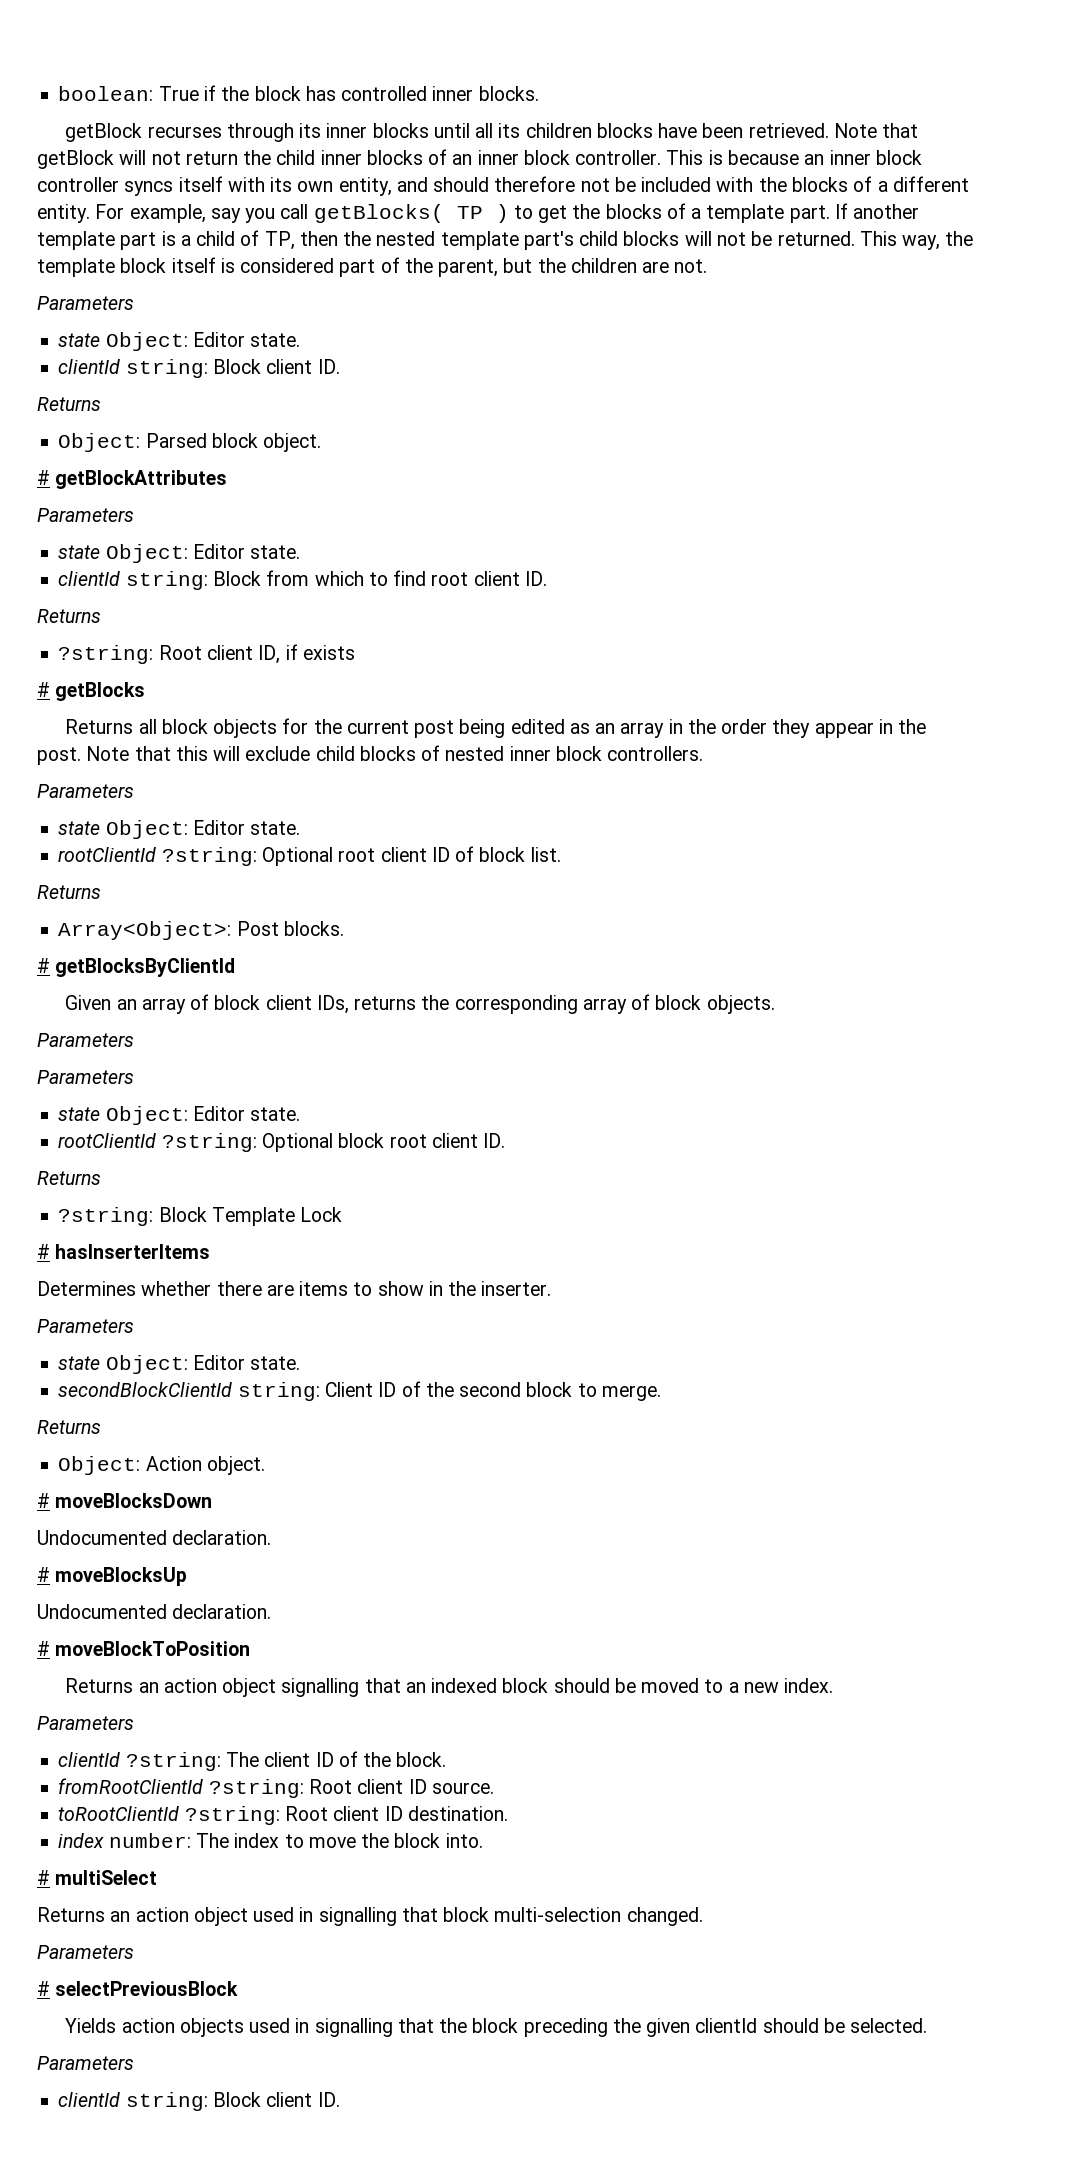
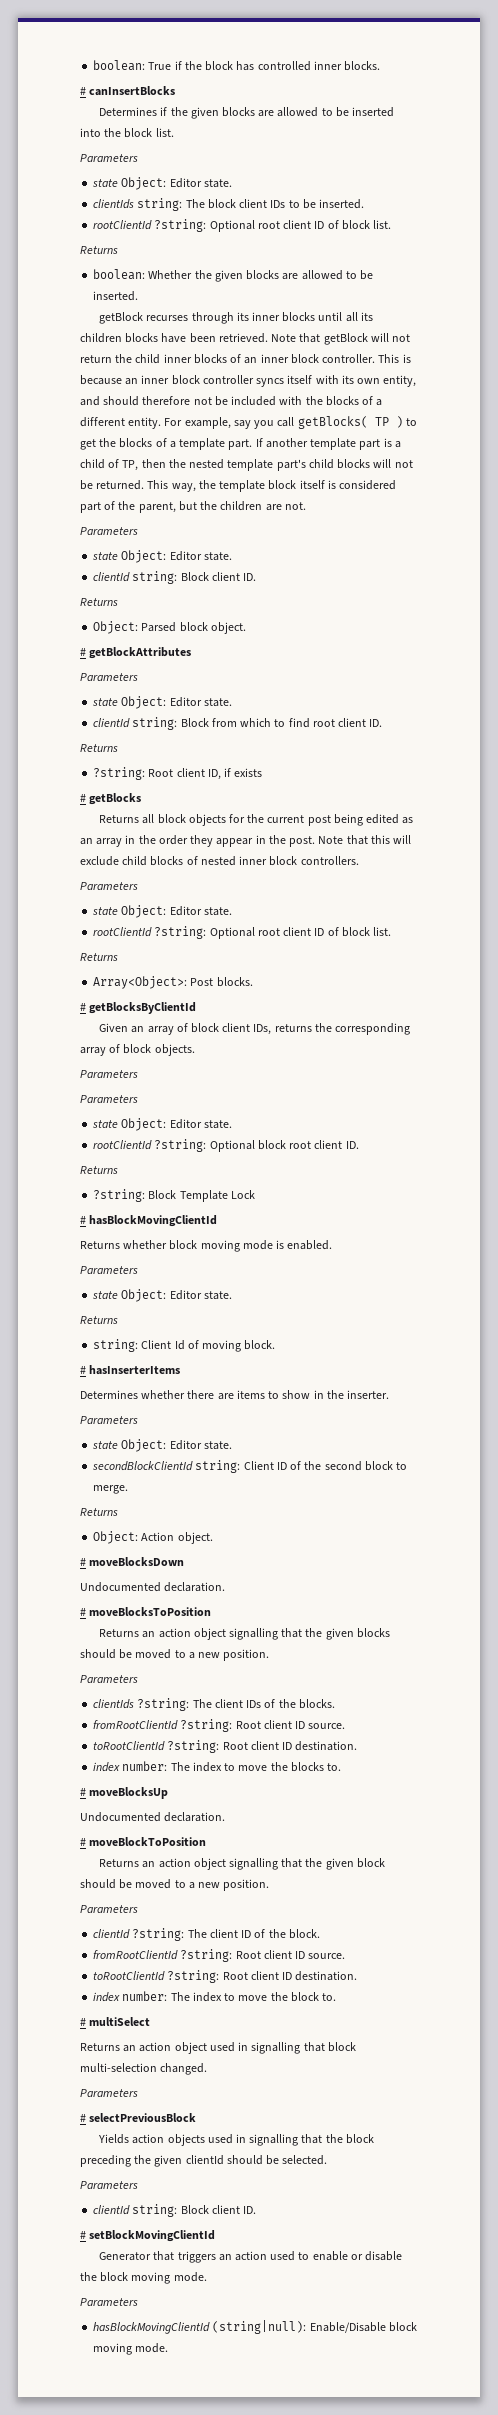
+ # canInsertBlocks
+ Determines if the given blocks are allowed to be inserted into the block list.
+ Parameters
+ state Object: Editor state.
+ clientIds string: The block client IDs to be inserted.
+ rootClientId ?string: Optional root client ID of block list.
+ Returns
+ boolean: Whether the given blocks are allowed to be inserted.
+ # hasBlockMovingClientId
+ Returns whether block moving mode is enabled.
+ Parameters
+ state Object: Editor state.
+ Returns
+ string: Client Id of moving block.
+ # moveBlocksToPosition
+ Returns an action object signalling that the given blocks should be moved to a new position.
+ Parameters
+ clientIds ?string: The client IDs of the blocks.
+ fromRootClientId ?string: Root client ID source.
+ toRootClientId ?string: Root client ID destination.
+ index number: The index to move the blocks to.
- Returns an action object signalling that an indexed block should be moved to a new index.
+ Returns an action object signalling that the given block should be moved to a new position.
- index number: The index to move the block into.
+ index number: The index to move the block to.
+ # setBlockMovingClientId
+ Generator that triggers an action used to enable or disable the block moving mode.
+ Parameters
+ hasBlockMovingClientId (string|null): Enable/Disable block moving mode.

